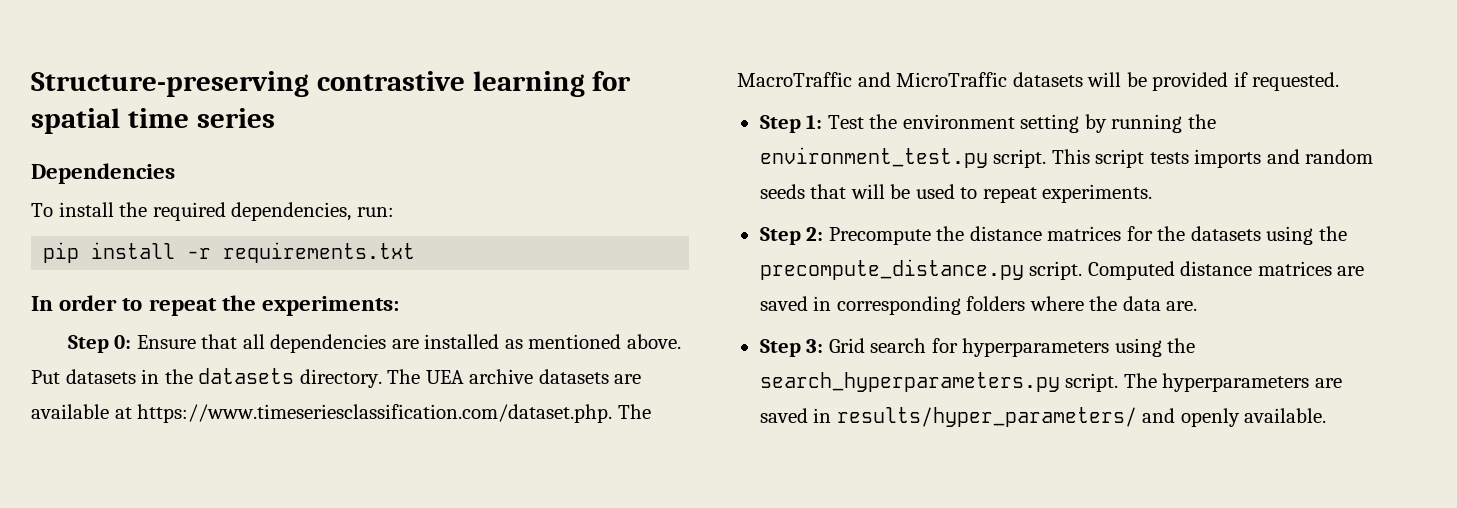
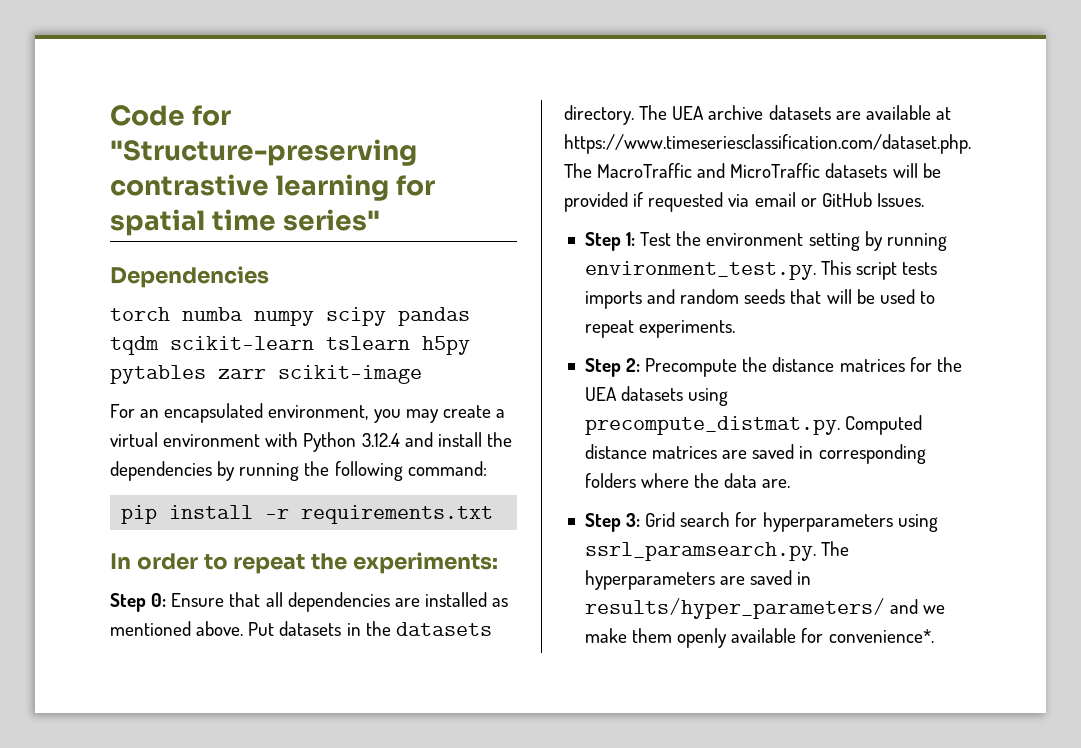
- Structure-preserving contrastive learning for spatial time series
+ Code for "Structure-preserving contrastive learning for spatial time series"
- To install the required dependencies, run:
+ torch numba numpy scipy pandas tqdm scikit-learn tslearn h5py pytables zarr scikit-image
+ For an encapsulated environment, you may create a virtual environment with Python 3.12.4 and install the dependencies by running the following command:
- The UEA archive datasets are available at https://www.timeseriesclassification.com/dataset.php. The MacroTraffic and MicroTraffic datasets will be provided if requested.
+ The UEA archive datasets are available at https://www.timeseriesclassification.com/dataset.php. The MacroTraffic and MicroTraffic datasets will be provided if requested via email or GitHub Issues.
- Step 1: Test the environment setting by running the environment_test.py script. This script tests imports and random seeds that will be used to repeat experiments.
+ Step 1: Test the environment setting by running environment_test.py. This script tests imports and random seeds that will be used to repeat experiments.
- Step 2: Precompute the distance matrices for the datasets using the precompute_distance.py script. Computed distance matrices are saved in corresponding folders where the data are.
+ Step 2: Precompute the distance matrices for the UEA datasets using precompute_distmat.py. Computed distance matrices are saved in corresponding folders where the data are.
- Step 3: Grid search for hyperparameters using the search_hyperparameters.py script. The hyperparameters are saved in results/hyper_parameters/ and openly available.
+ Step 3: Grid search for hyperparameters using ssrl_paramsearch.py. The hyperparameters are saved in results/hyper_parameters/ and we make them openly available for convenience*.

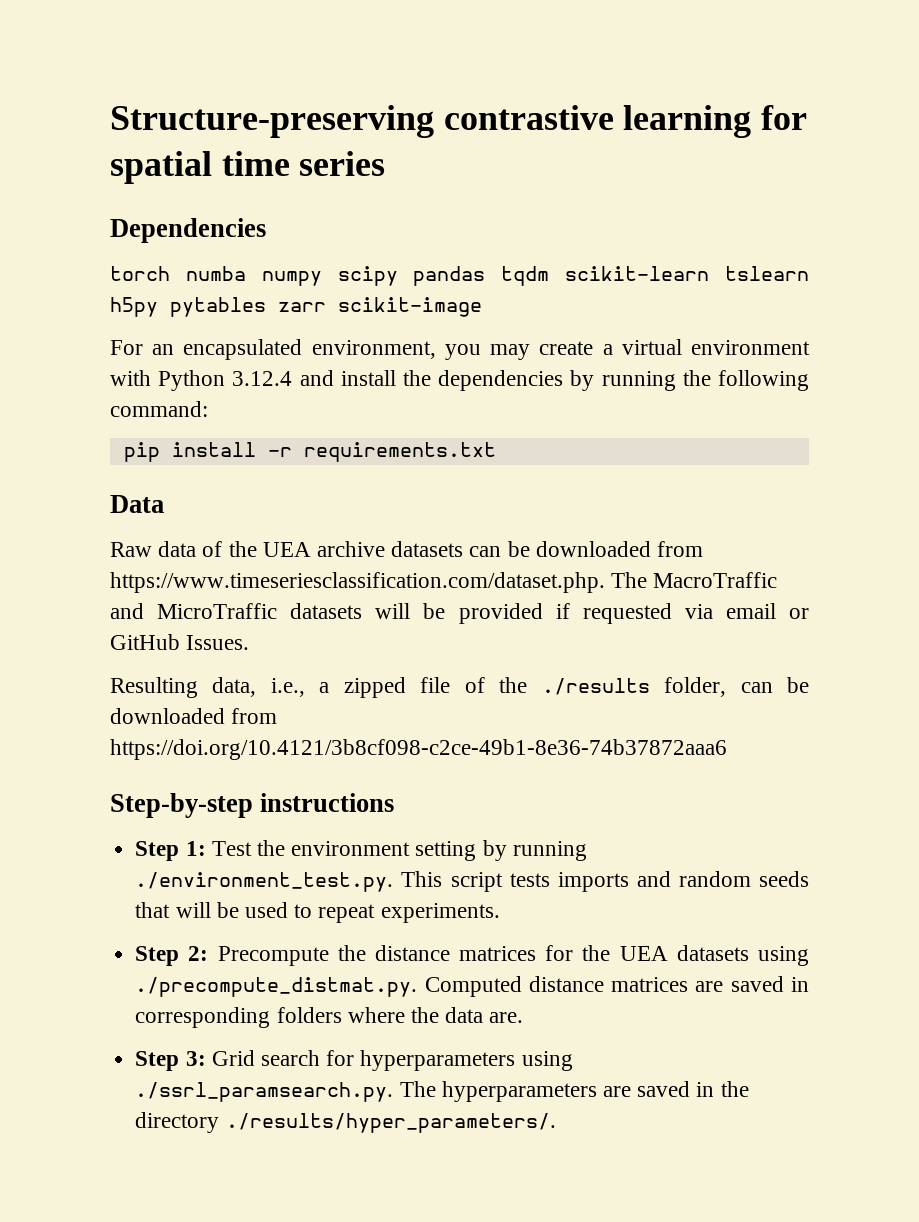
- Code for "Structure-preserving contrastive learning for spatial time series"
+ Structure-preserving contrastive learning for spatial time series
- In order to repeat the experiments:
- Step 0: Ensure that all dependencies are installed as mentioned above. Put datasets in the datasets directory. The UEA archive datasets are available at https://www.timeseriesclassification.com/dataset.php. The MacroTraffic and MicroTraffic datasets will be provided if requested via email or GitHub Issues.
+ Data
+ Raw data of the UEA archive datasets can be downloaded from https://www.timeseriesclassification.com/dataset.php. The MacroTraffic and MicroTraffic datasets will be provided if requested via email or GitHub Issues.
+ Resulting data, i.e., a zipped file of the ./results folder, can be downloaded from https://doi.org/10.4121/3b8cf098-c2ce-49b1-8e36-74b37872aaa6
+ Step-by-step instructions
- Step 1: Test the environment setting by running environment_test.py. This script tests imports and random seeds that will be used to repeat experiments.
+ Step 1: Test the environment setting by running ./environment_test.py. This script tests imports and random seeds that will be used to repeat experiments.
- Step 2: Precompute the distance matrices for the UEA datasets using precompute_distmat.py. Computed distance matrices are saved in corresponding folders where the data are.
+ Step 2: Precompute the distance matrices for the UEA datasets using ./precompute_distmat.py. Computed distance matrices are saved in corresponding folders where the data are.
- Step 3: Grid search for hyperparameters using ssrl_paramsearch.py. The hyperparameters are saved in results/hyper_parameters/ and we make them openly available for convenience*.
+ Step 3: Grid search for hyperparameters using ./ssrl_paramsearch.py. The hyperparameters are saved in the directory ./results/hyper_parameters/.

